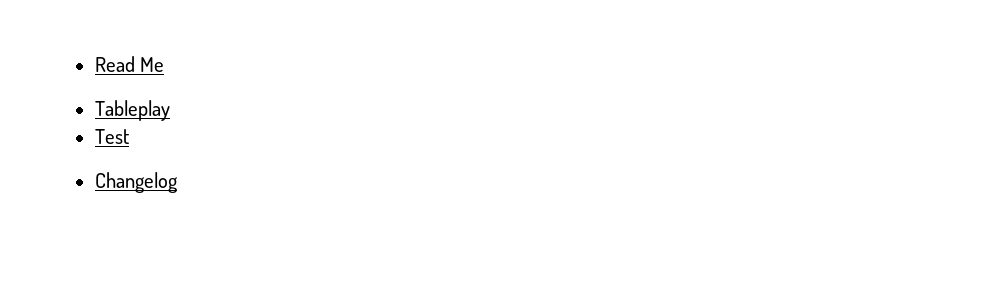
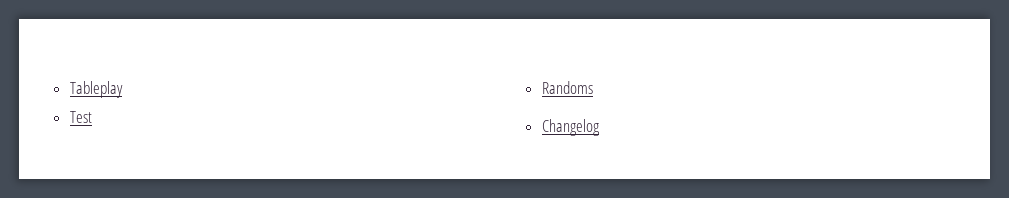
- Read Me
+ Randoms

